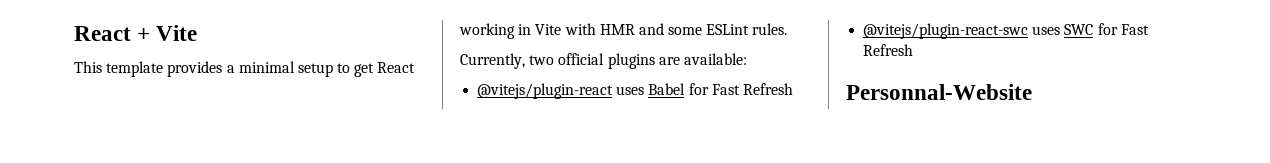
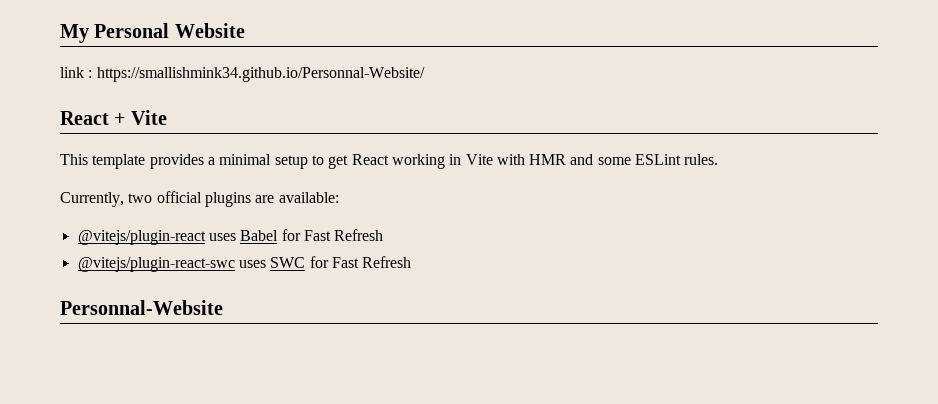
+ My Personal Website
+ link : https://smallishmink34.github.io/Personnal-Website/

